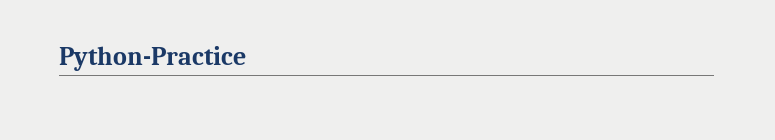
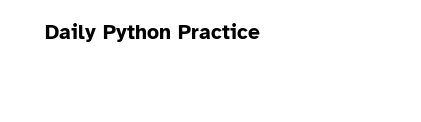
- Python-Practice
+ Daily Python Practice

